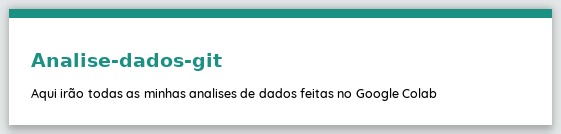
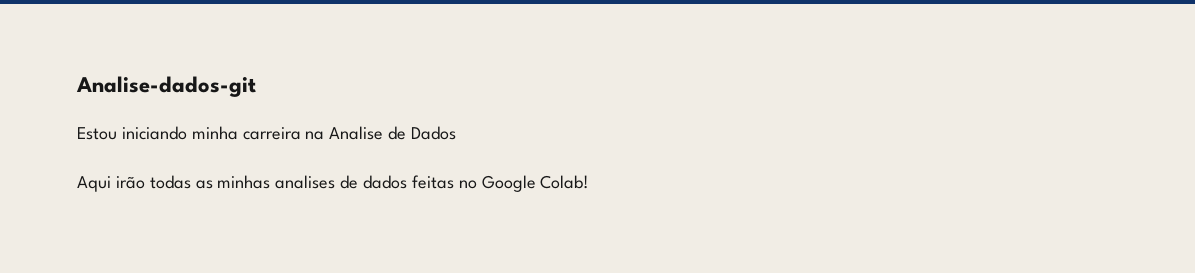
+ Estou iniciando minha carreira na Analise de Dados
- Aqui irão todas as minhas analises de dados feitas no Google Colab
+ Aqui irão todas as minhas analises de dados feitas no Google Colab!

